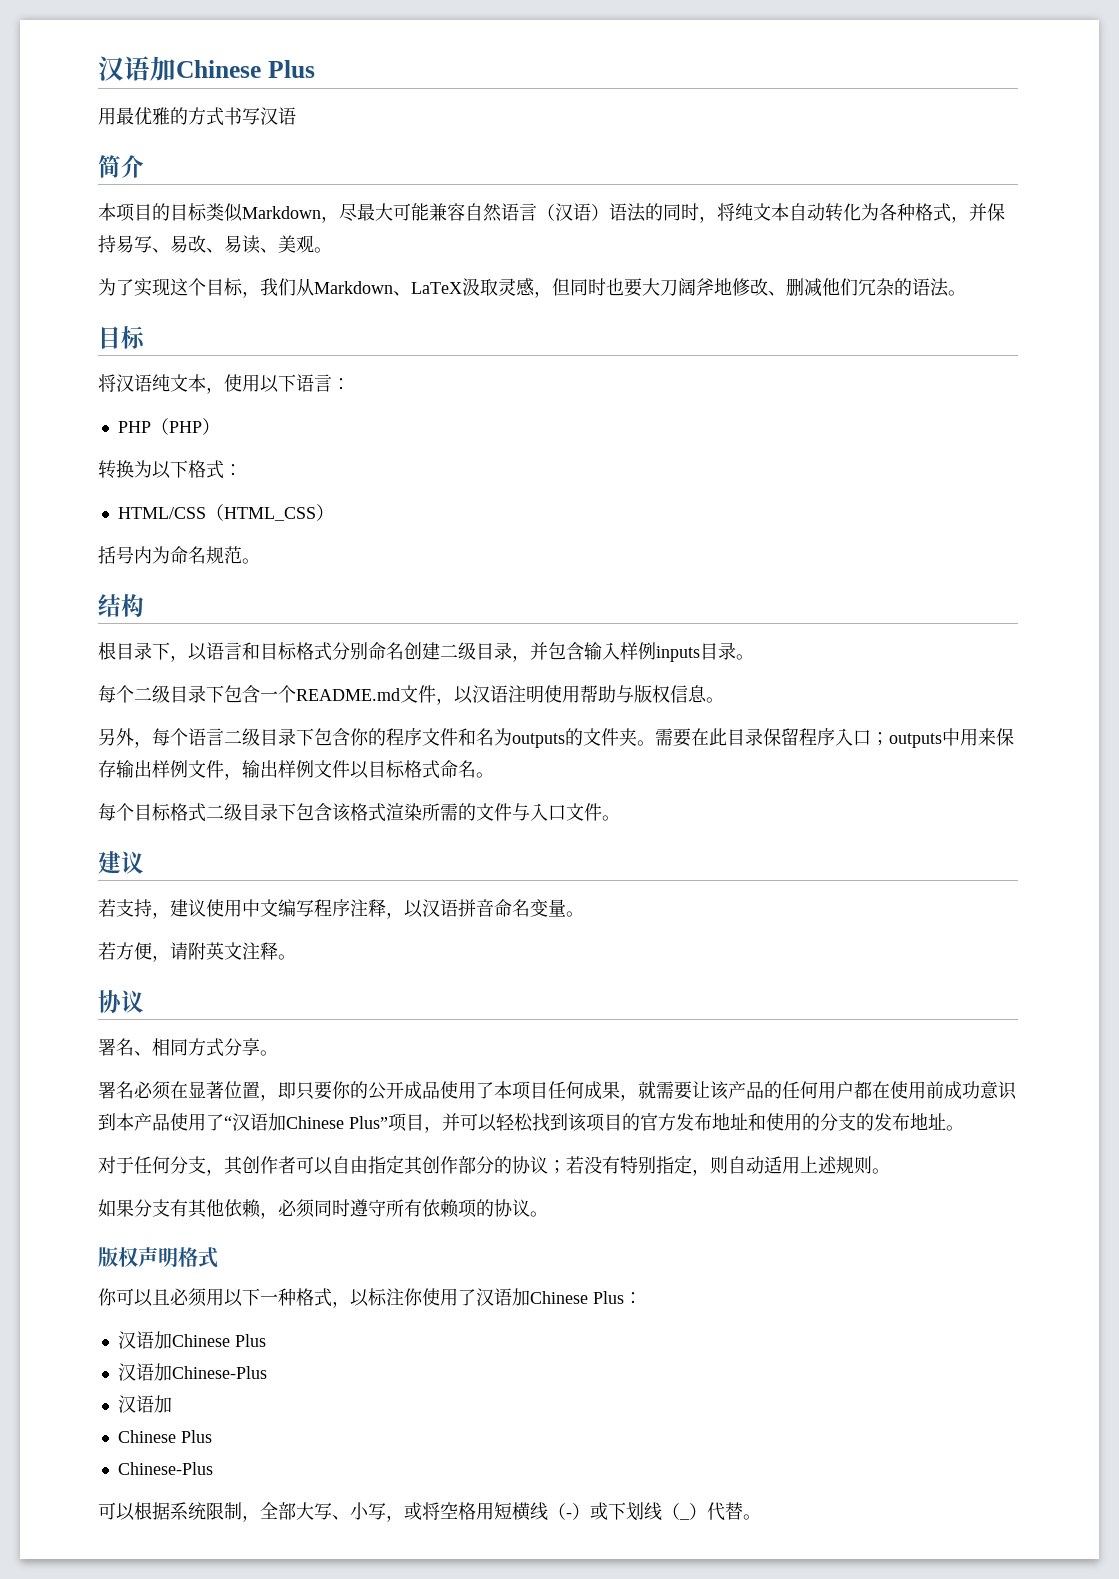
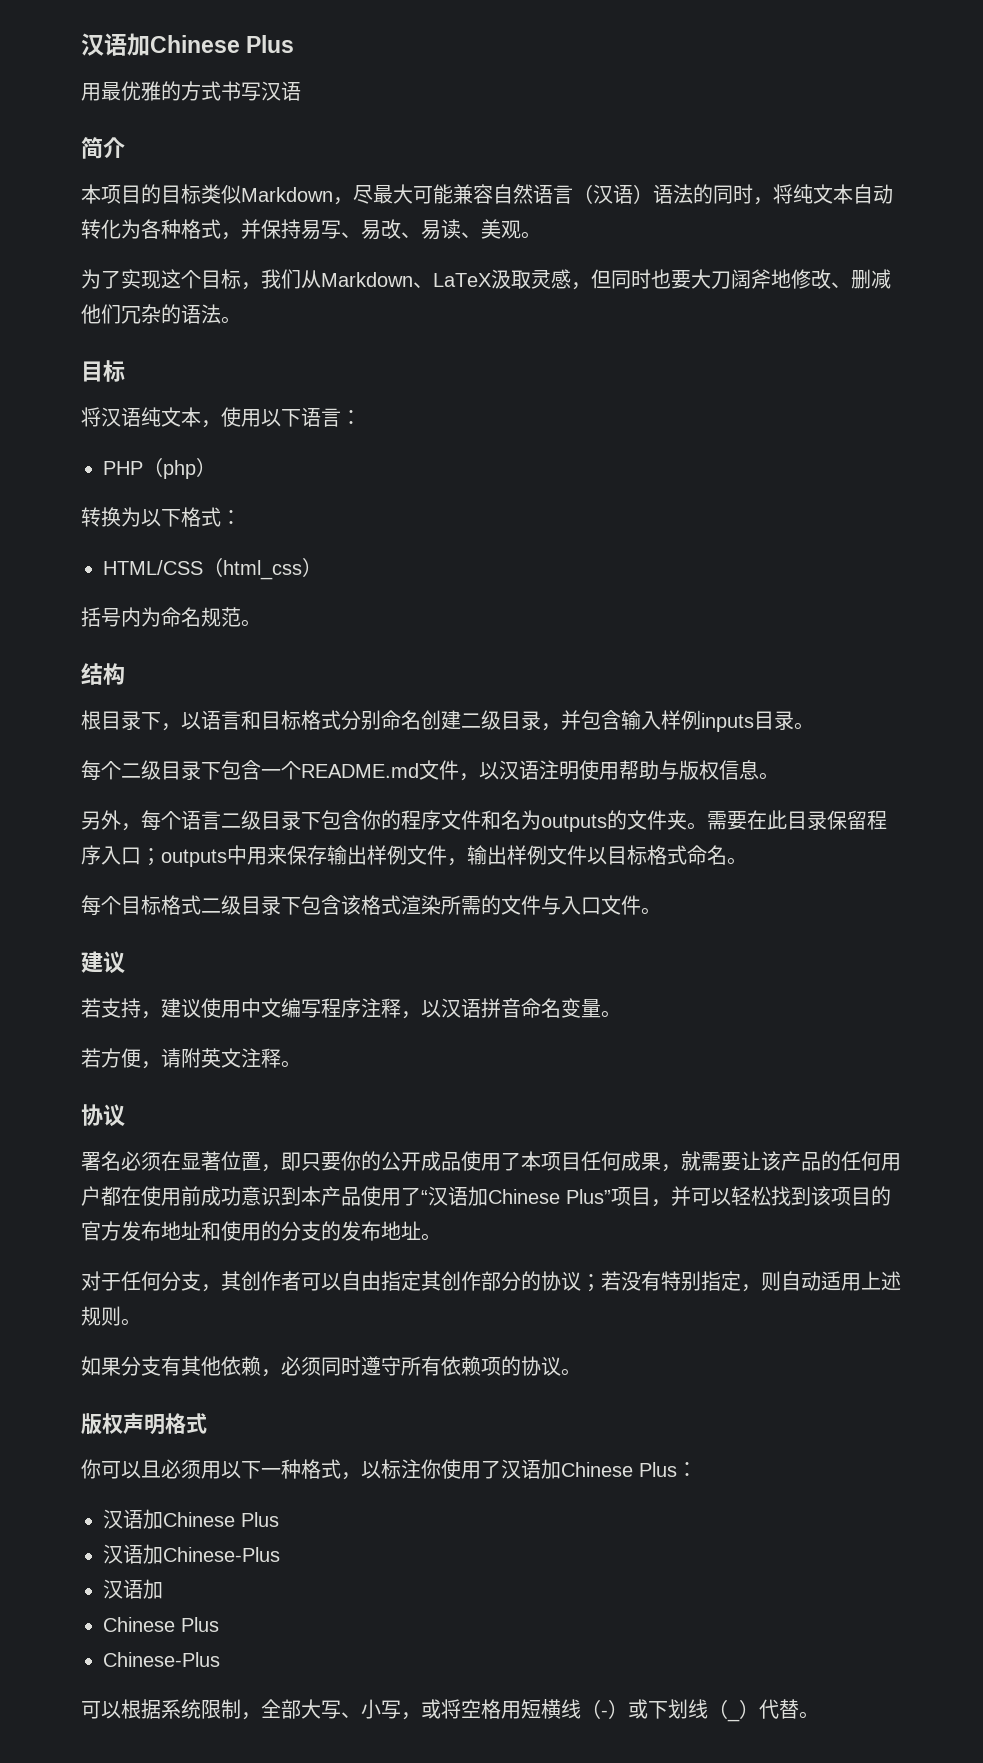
- PHP（PHP）
+ PHP（php）
- HTML/CSS（HTML_CSS）
+ HTML/CSS（html_css）
- 署名、相同方式分享。

